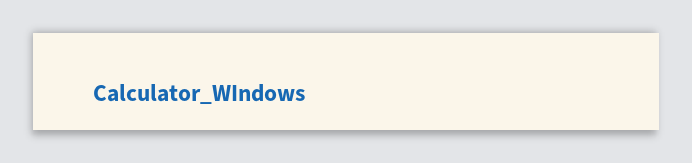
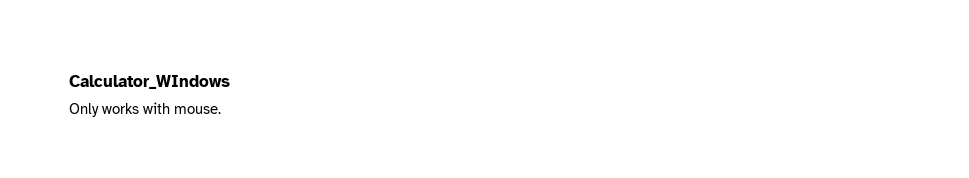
+ Only works with mouse.

